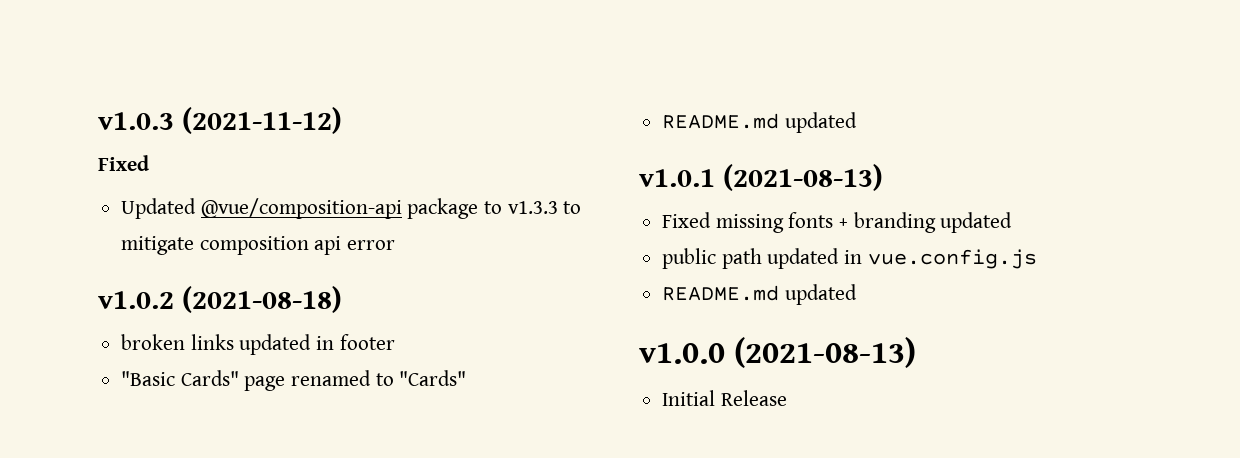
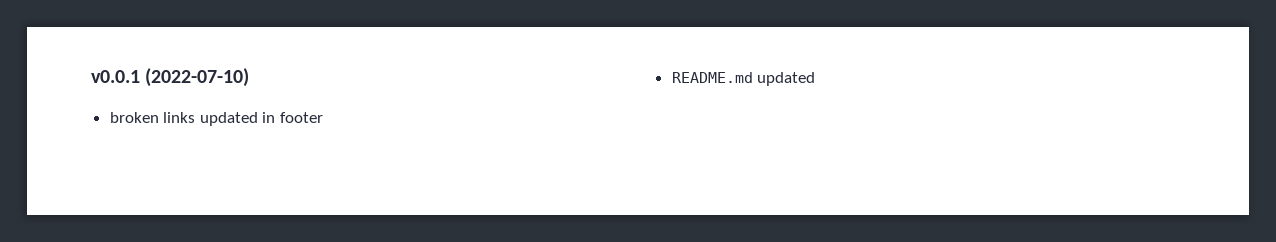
- v1.0.3 (2021-11-12)
- Fixed
- Updated @vue/composition-api package to v1.3.3 to mitigate composition api error
- v1.0.2 (2021-08-18)
+ v0.0.1 (2022-07-10)
- "Basic Cards" page renamed to "Cards"
  README.md updated
- v1.0.1 (2021-08-13)
- Fixed missing fonts + branding updated
- public path updated in vue.config.js
- README.md updated
- v1.0.0 (2021-08-13)
- Initial Release

